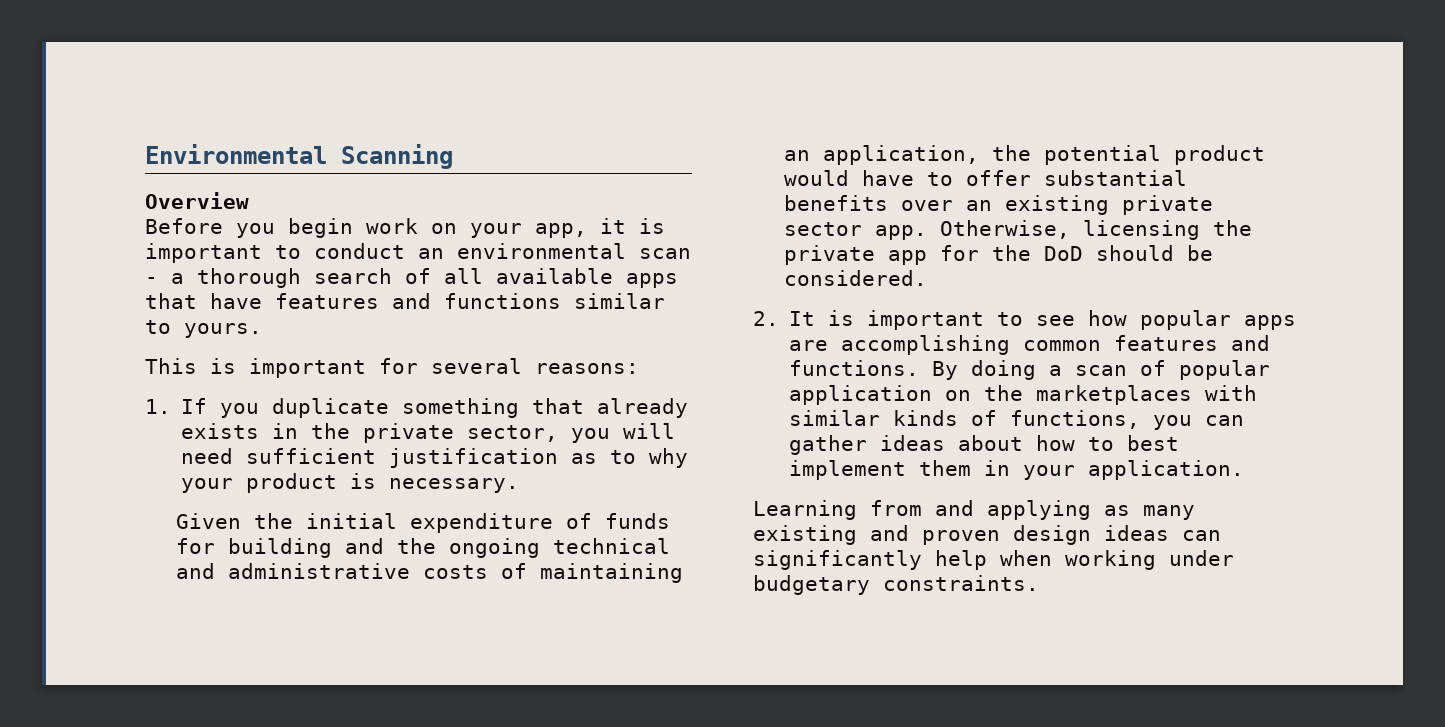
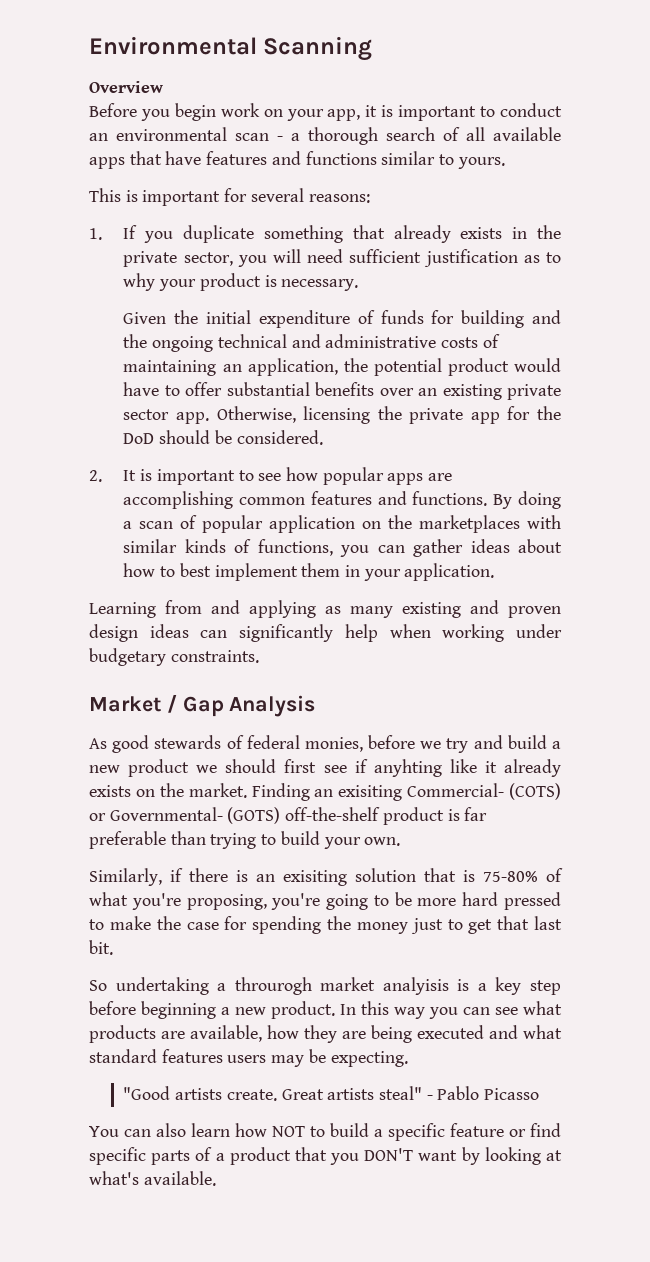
+ Market / Gap Analysis
+ As good stewards of federal monies, before we try and build a new product we should first see if anyhting like it already exists on the market. Finding an exisiting Commercial- (COTS) or Governmental- (GOTS) off-the-shelf product is far preferable than trying to build your own.
+ Similarly, if there is an exisiting solution that is 75-80% of what you're proposing, you're going to be more hard pressed to make the case for spending the money just to get that last bit.
+ So undertaking a throurogh market analyisis is a key step before beginning a new product. In this way you can see what products are available, how they are being executed and what standard features users may be expecting.
+ "Good artists create. Great artists steal" - Pablo Picasso
+ You can also learn how NOT to build a specific feature or find specific parts of a product that you DON'T want by looking at what's available.

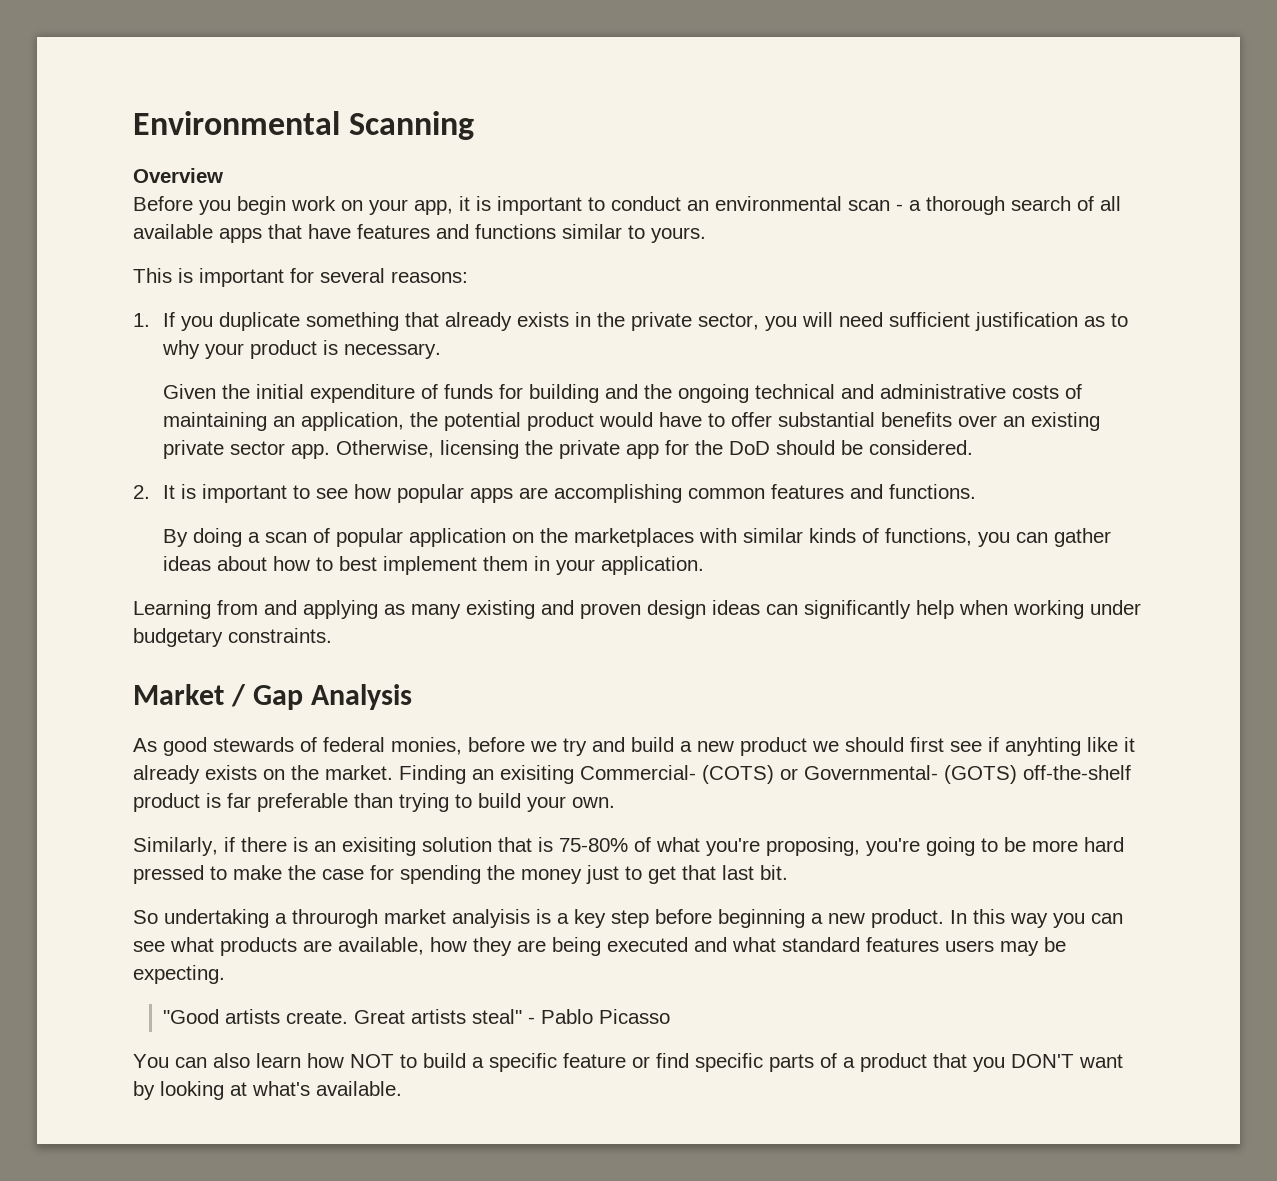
- 2. It is important to see how popular apps are accomplishing common features and functions. By doing a scan of popular application on the marketplaces with similar kinds of functions, you can gather ideas about how to best implement them in your application.
+ 2. It is important to see how popular apps are accomplishing common features and functions.
+ By doing a scan of popular application on the marketplaces with similar kinds of functions, you can gather ideas about how to best implement them in your application.

